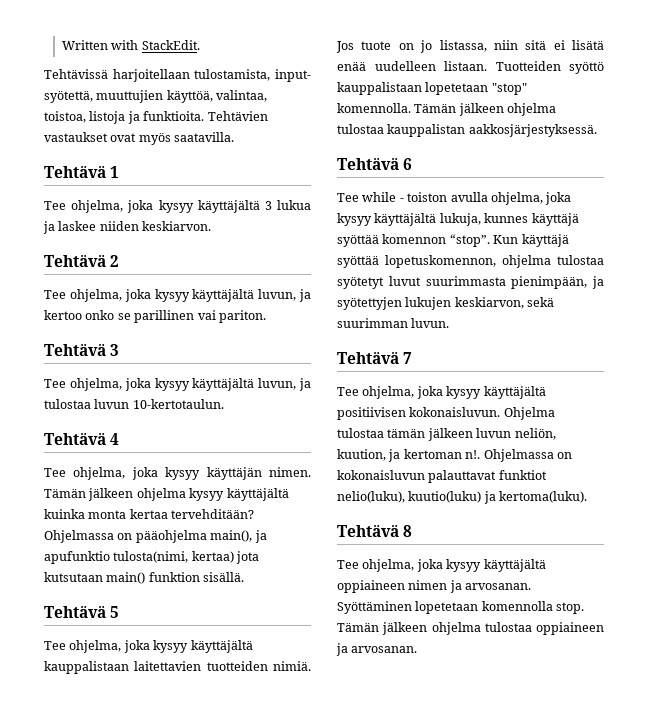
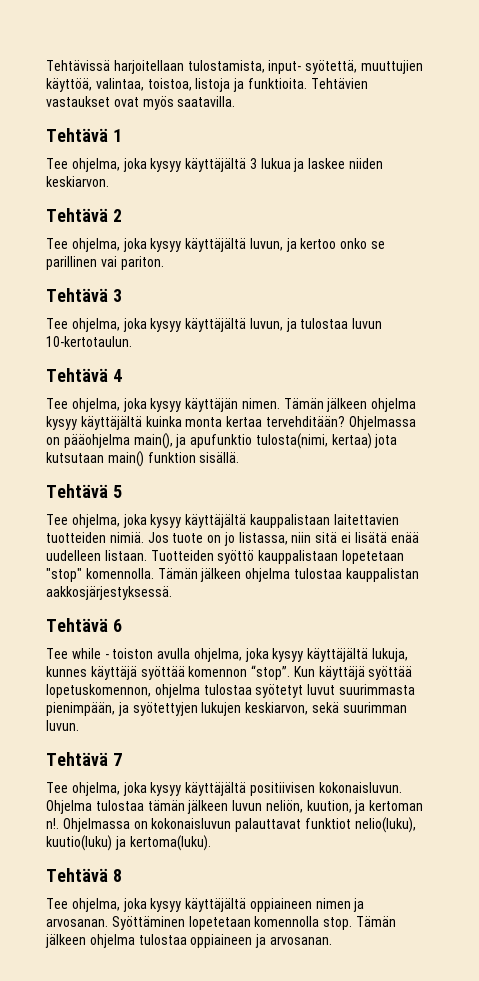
- Written with StackEdit.

